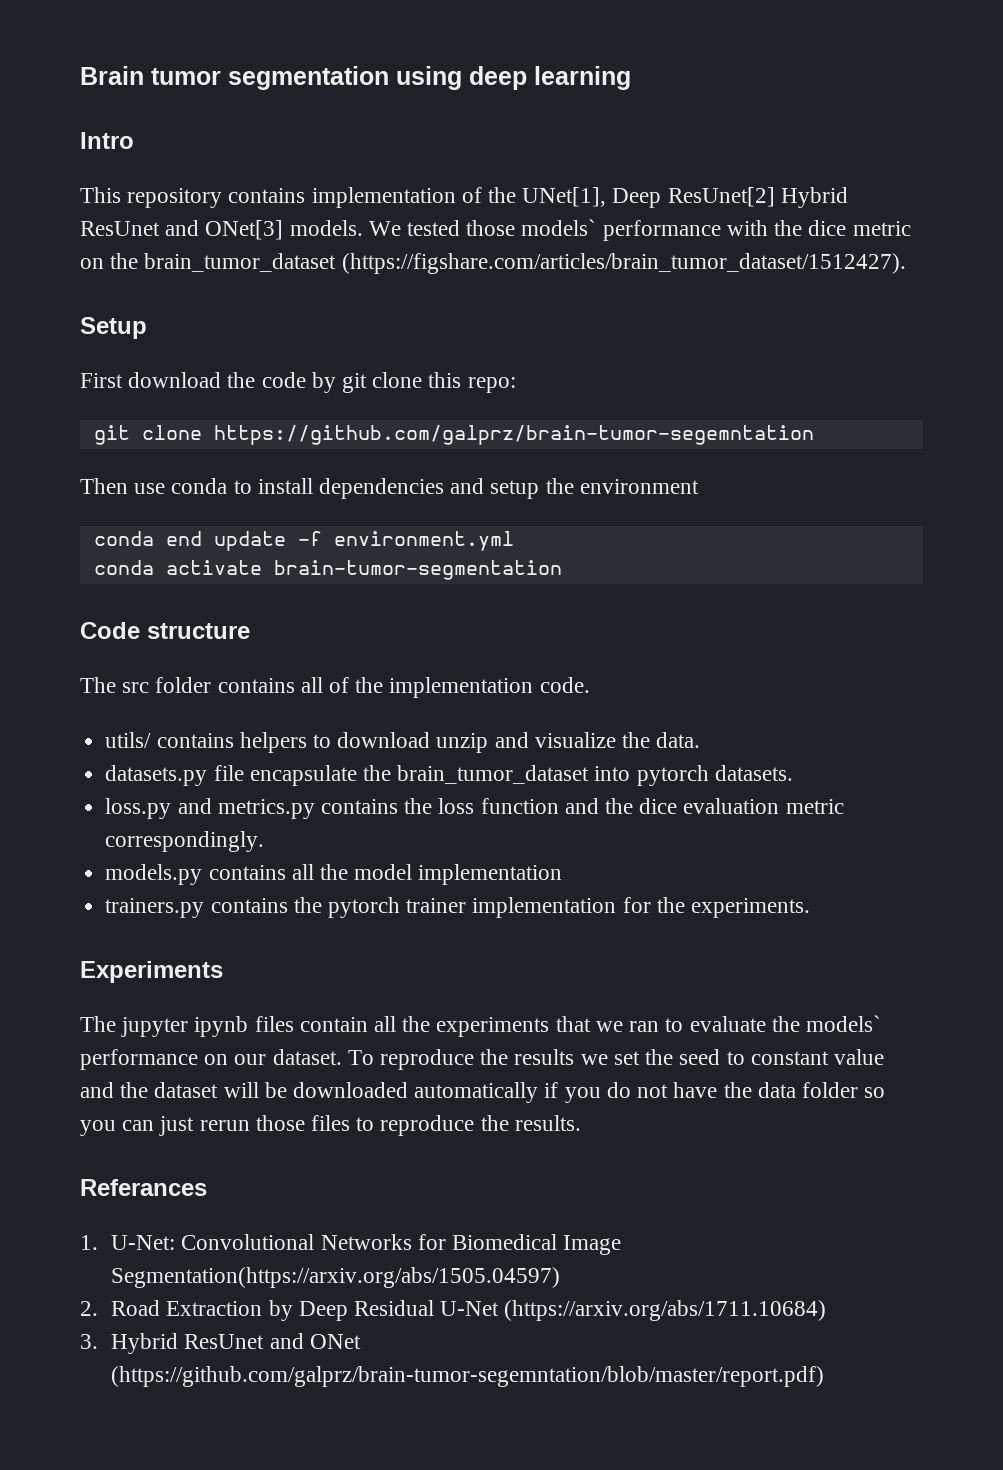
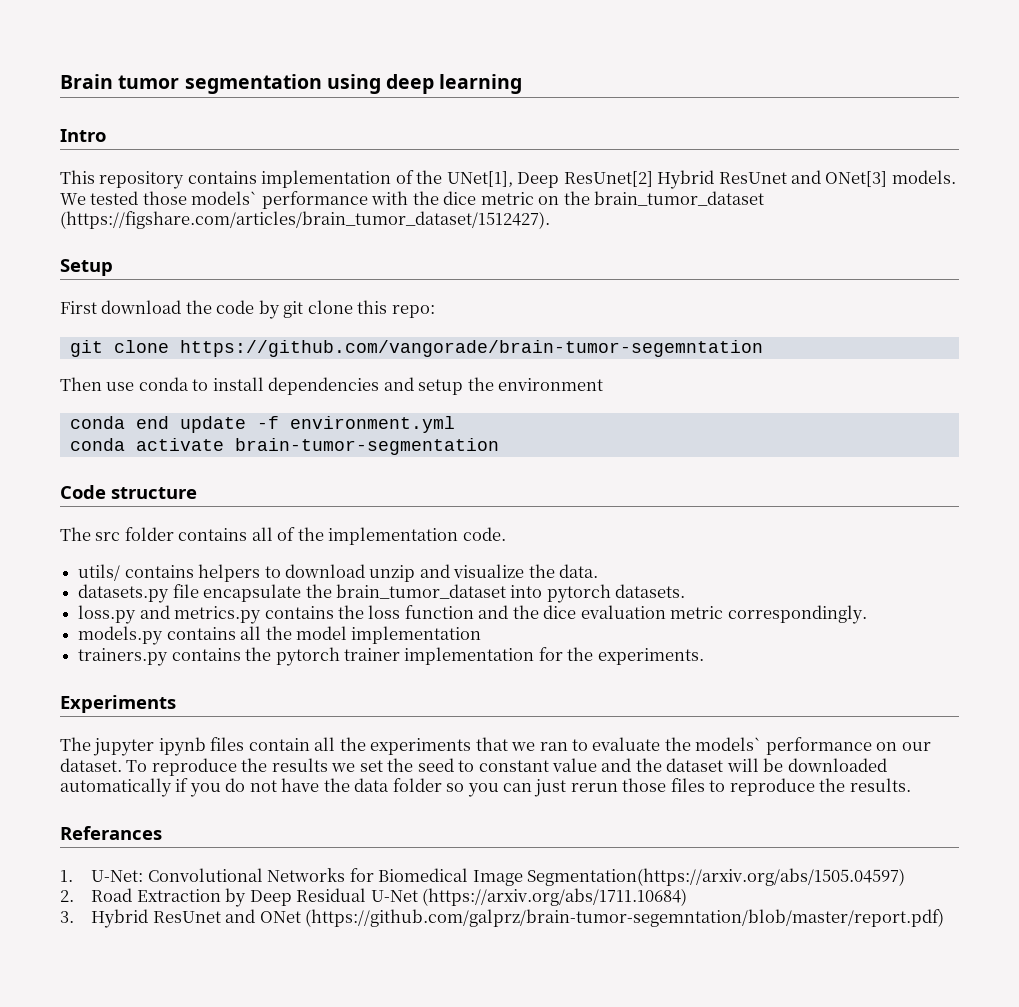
- git clone https://github.com/galprz/brain-tumor-segemntation
+ git clone https://github.com/vangorade/brain-tumor-segemntation

